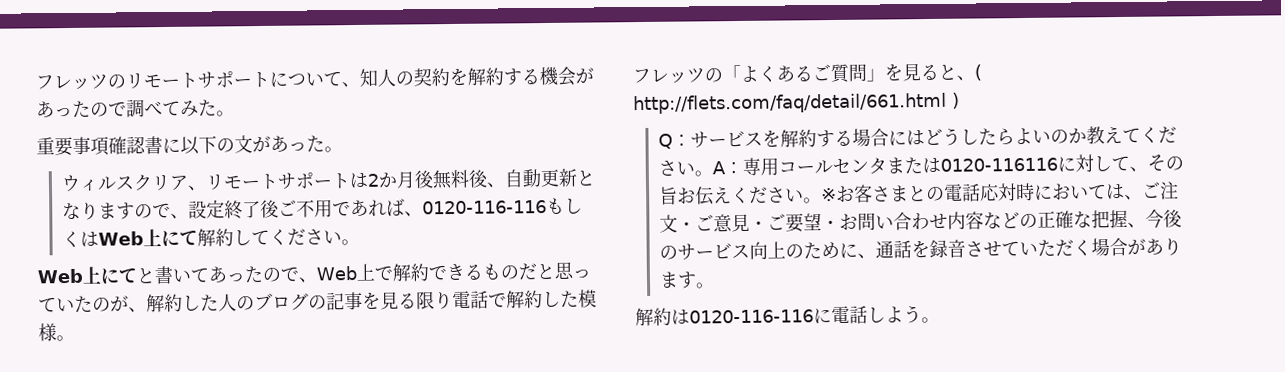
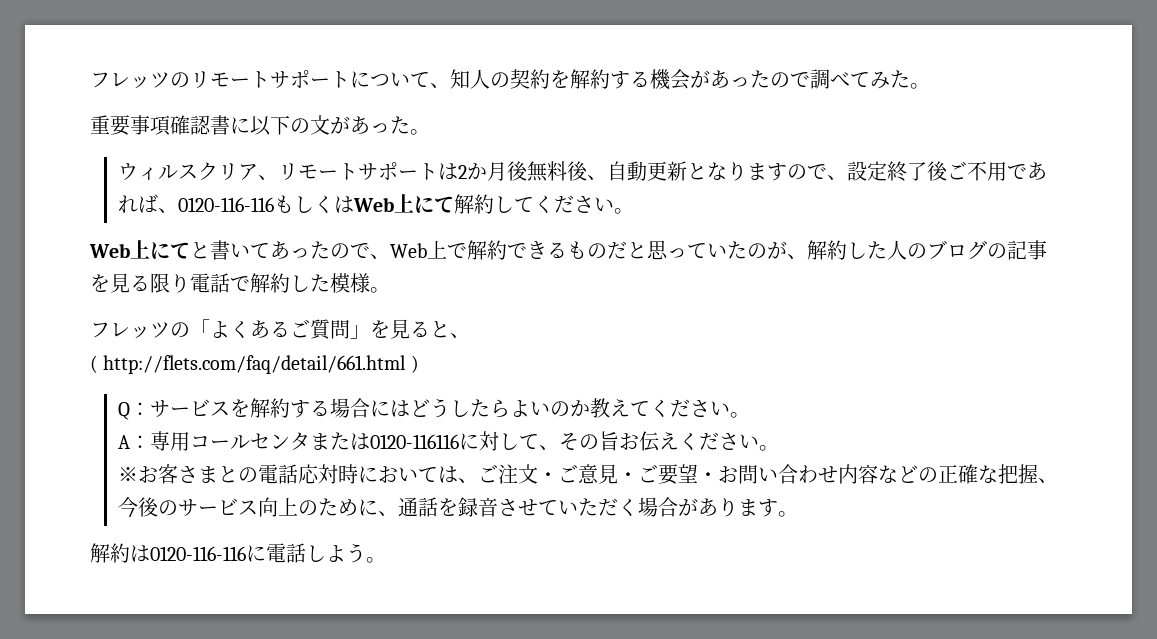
- フレッツの「よくあるご質問」を見ると、( http://flets.com/faq/detail/661.html )
+ フレッツの「よくあるご質問」を見ると、
+ ( http://flets.com/faq/detail/661.html )
- サービスを解約する場合にはどうしたらよいのか教えてください。A：
+ サービスを解約する場合にはどうしたらよいのか教えてください。
+ A：
- 専用コールセンタまたは0120-116116に対して、その旨お伝えください。※お客さまとの電話応対時においては、ご注文・ご意見・ご要望・お問い合わせ内容などの正確な把握、今後のサービス向上のために、通話を録音させていただく場合があります。
+ 専用コールセンタまたは0120-116116に対して、その旨お伝えください。
+ ※お客さまとの電話応対時においては、ご注文・ご意見・ご要望・お問い合わせ内容などの正確な把握、今後のサービス向上のために、通話を録音させていただく場合があります。

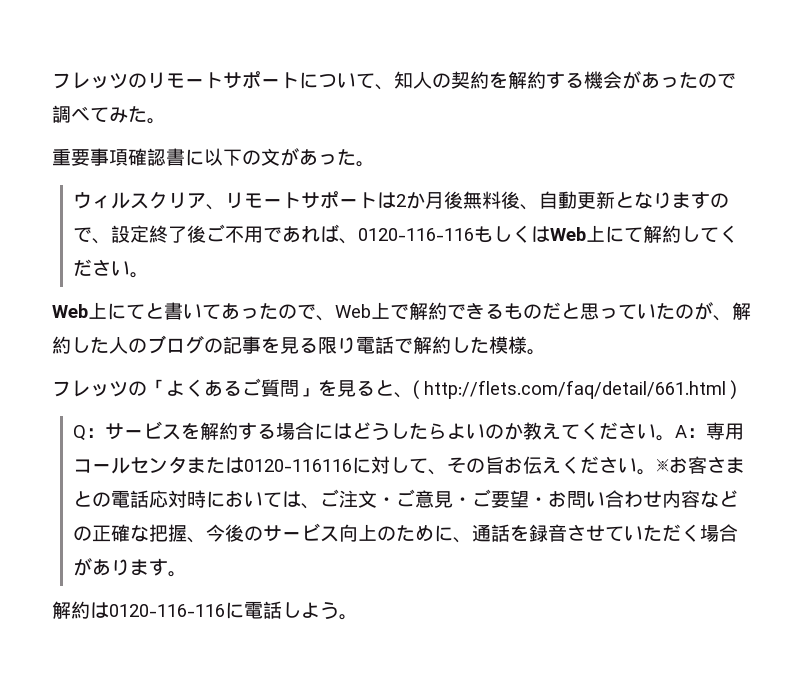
- フレッツの「よくあるご質問」を見ると、
- ( http://flets.com/faq/detail/661.html )
+ フレッツの「よくあるご質問」を見ると、( http://flets.com/faq/detail/661.html )
- サービスを解約する場合にはどうしたらよいのか教えてください。
- A：
+ サービスを解約する場合にはどうしたらよいのか教えてください。A：
- 専用コールセンタまたは0120-116116に対して、その旨お伝えください。
- ※お客さまとの電話応対時においては、ご注文・ご意見・ご要望・お問い合わせ内容などの正確な把握、今後のサービス向上のために、通話を録音させていただく場合があります。
+ 専用コールセンタまたは0120-116116に対して、その旨お伝えください。※お客さまとの電話応対時においては、ご注文・ご意見・ご要望・お問い合わせ内容などの正確な把握、今後のサービス向上のために、通話を録音させていただく場合があります。

